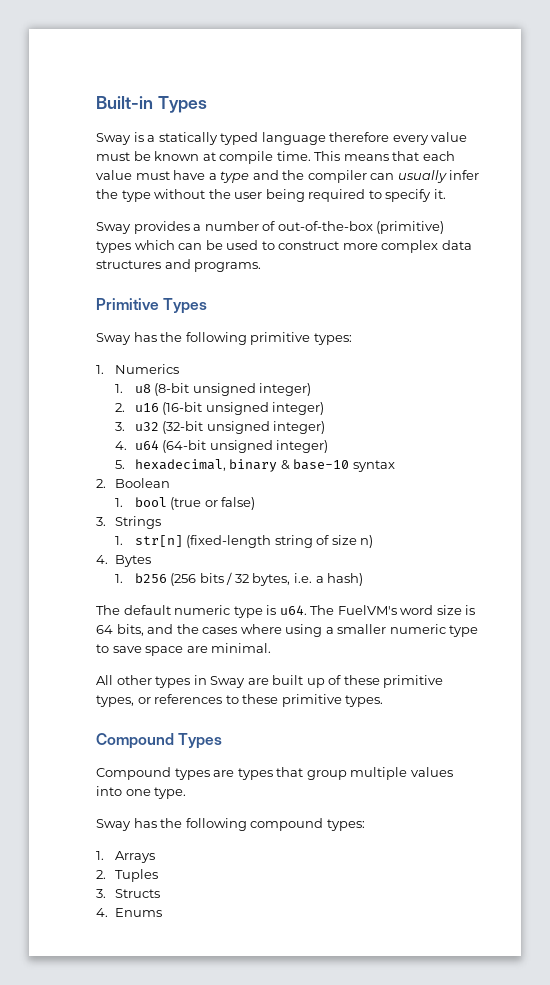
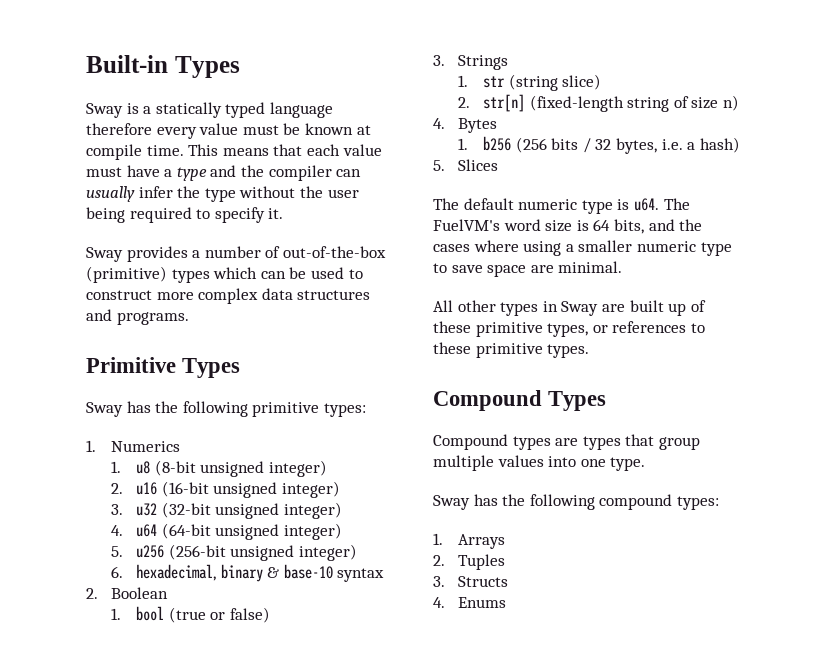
- 5. hexadecimal, binary & base-10 syntax
+ 5. u256 (256-bit unsigned integer)
+ 6. hexadecimal, binary & base-10 syntax
- 1. str[n] (fixed-length string of size n)
+ 1. str (string slice)
+ 2. str[n] (fixed-length string of size n)
+ 5. Slices

